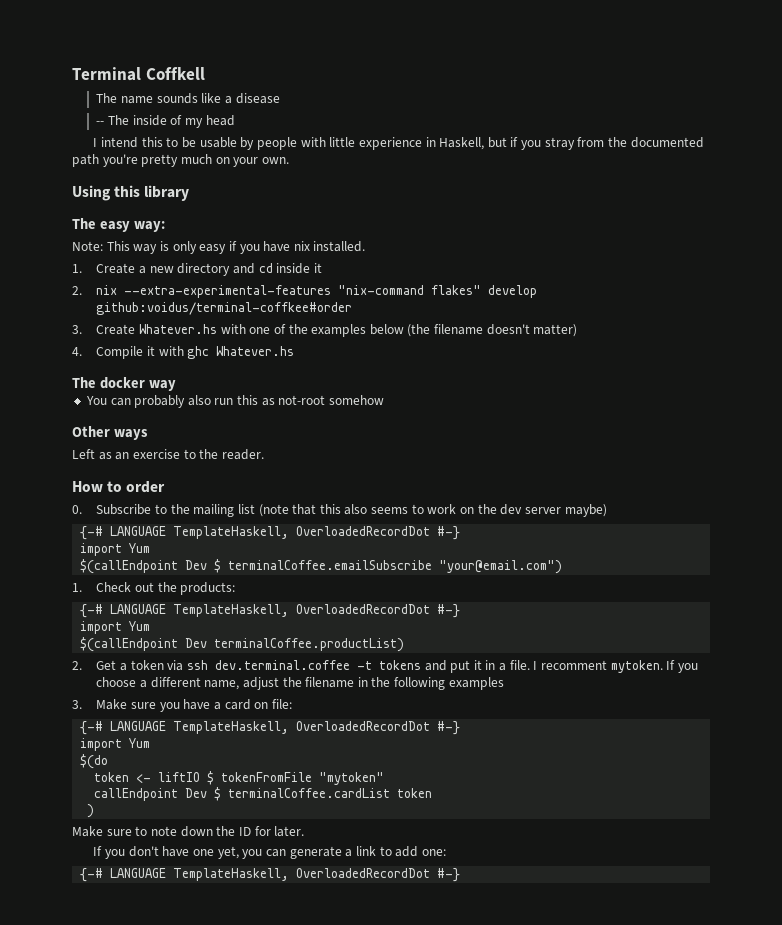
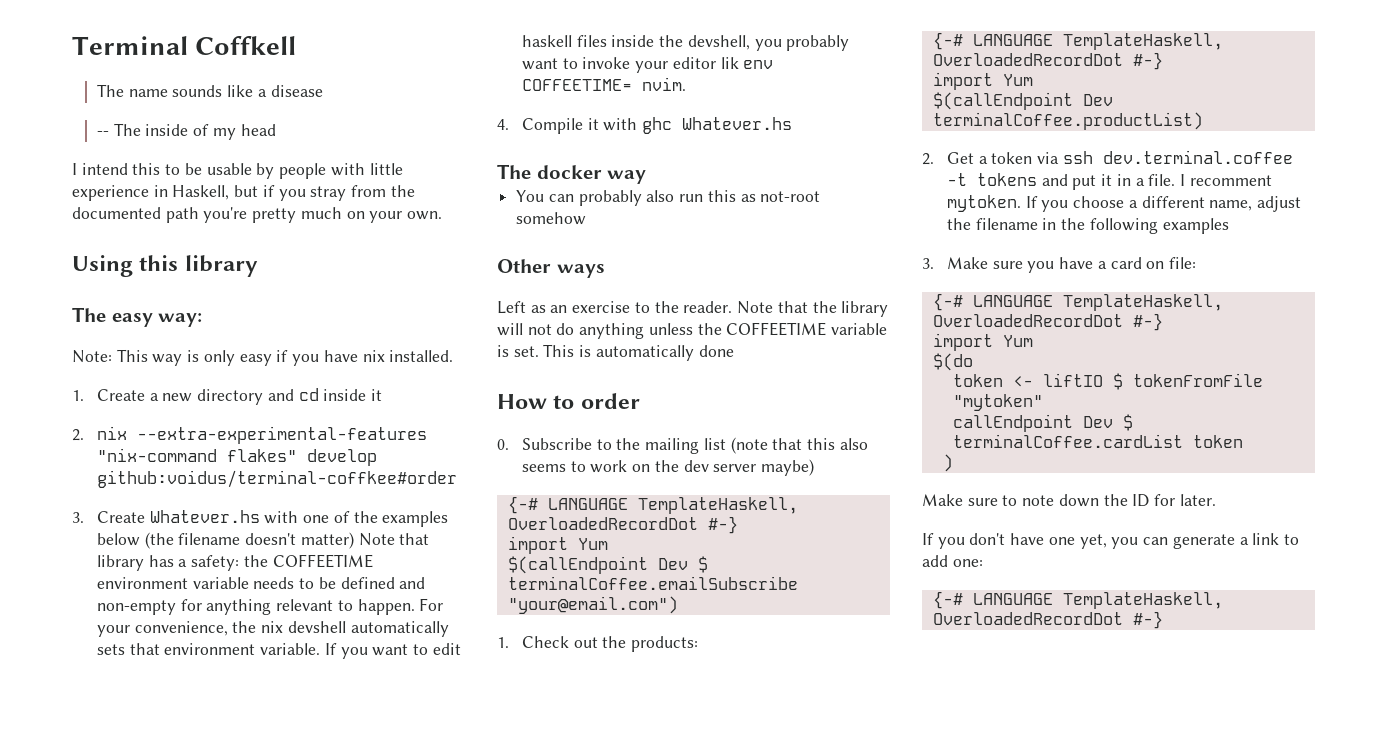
- 3. Create Whatever.hs with one of the examples below (the filename doesn't matter)
+ 3. Create Whatever.hs with one of the examples below (the filename doesn't matter) Note that library has a safety: the COFFEETIME environment variable needs to be defined and non-empty for anything relevant to happen. For your convenience, the nix devshell automatically sets that environment variable. If you want to edit haskell files inside the devshell, you probably want to invoke your editor lik env COFFEETIME= nvim.
+ Note that the library will not do anything unless the COFFEETIME variable is set. This is automatically done

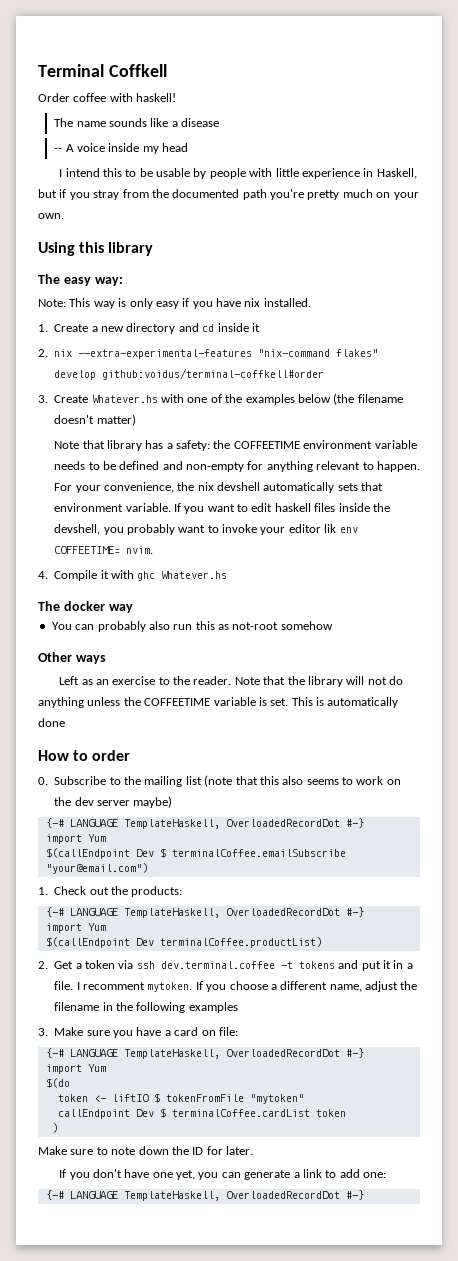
+ Order coffee with haskell!
- -- The inside of my head
+ -- A voice inside my head
- 2. nix --extra-experimental-features "nix-command flakes" develop github:voidus/terminal-coffkee#order
+ 2. nix --extra-experimental-features "nix-command flakes" develop github:voidus/terminal-coffkell#order
- 3. Create Whatever.hs with one of the examples below (the filename doesn't matter) Note that library has a safety: the COFFEETIME environment variable needs to be defined and non-empty for anything relevant to happen.
+ 3. Create Whatever.hs with one of the examples below (the filename doesn't matter)
+ Note that library has a safety: the COFFEETIME environment variable needs to be defined and non-empty for anything relevant to happen.

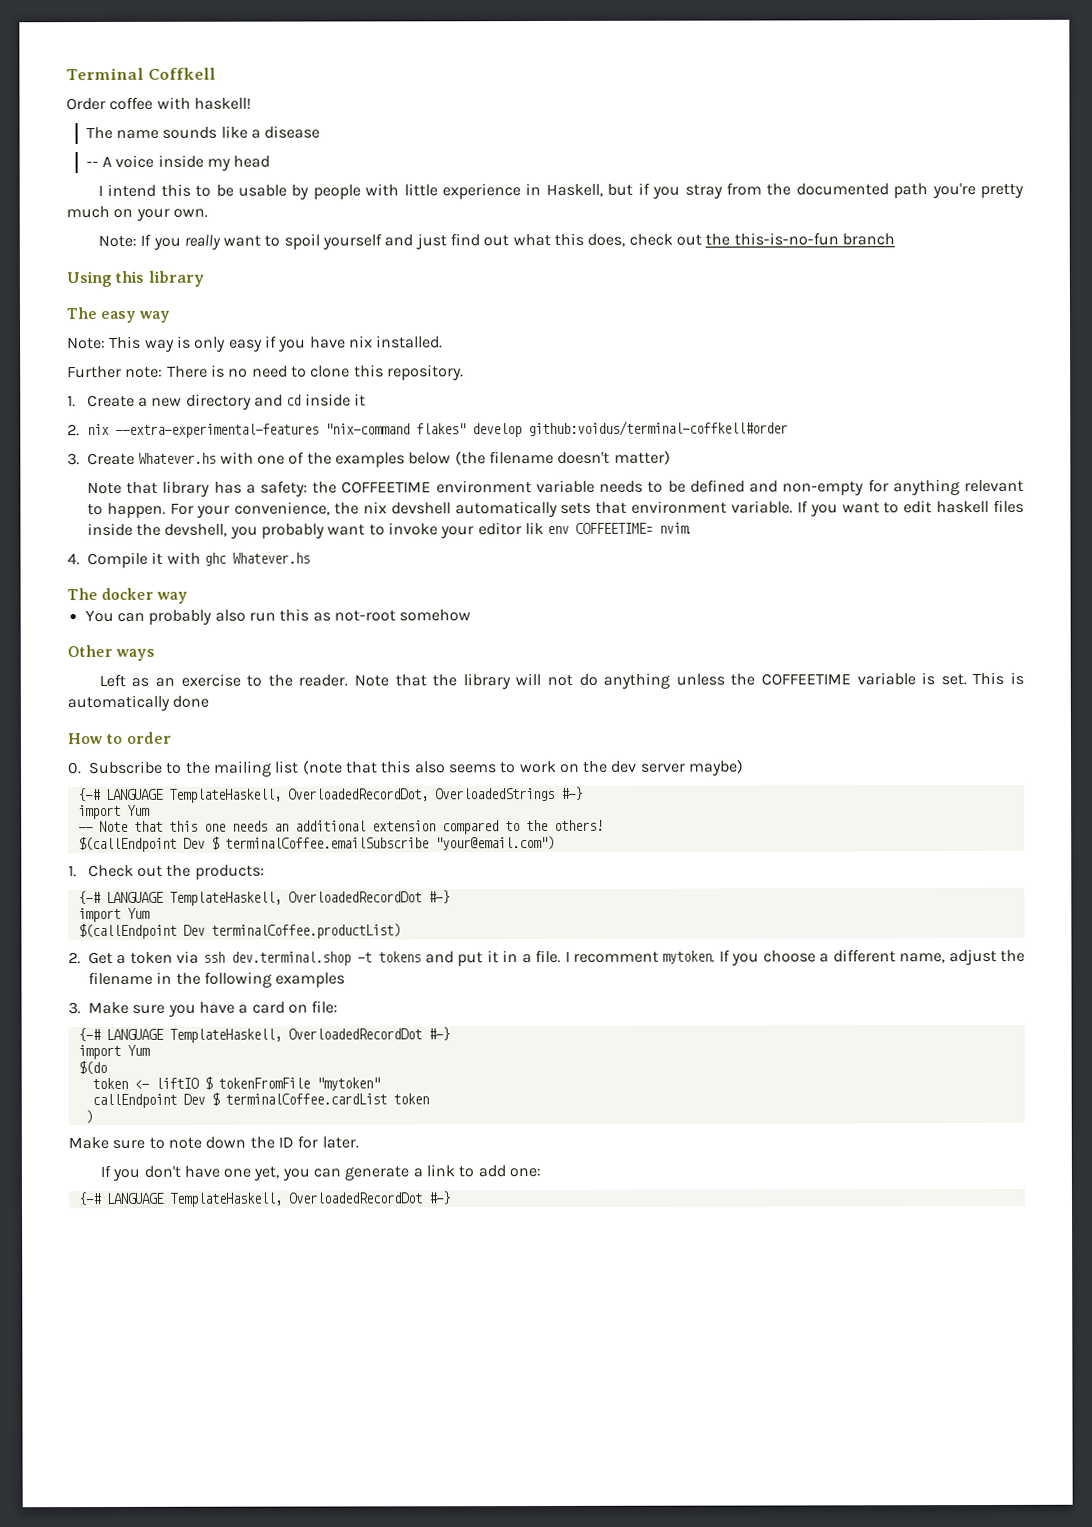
+ Note: If you really want to spoil yourself and just find out what this does, check out the this-is-no-fun branch
- The easy way:
+ The easy way
+ Further note: There is no need to clone this repository.
  0. Subscribe to the mailing list (note that this also seems to work on the dev server maybe)
- {-# LANGUAGE TemplateHaskell, OverloadedRecordDot #-}
+ {-# LANGUAGE TemplateHaskell, OverloadedRecordDot, OverloadedStrings #-}
  import Yum
+ -- Note that this one needs an additional extension compared to the others!
- 2. Get a token via ssh dev.terminal.coffee -t tokens and put it in a file.
+ 2. Get a token via ssh dev.terminal.shop -t tokens and put it in a file.

